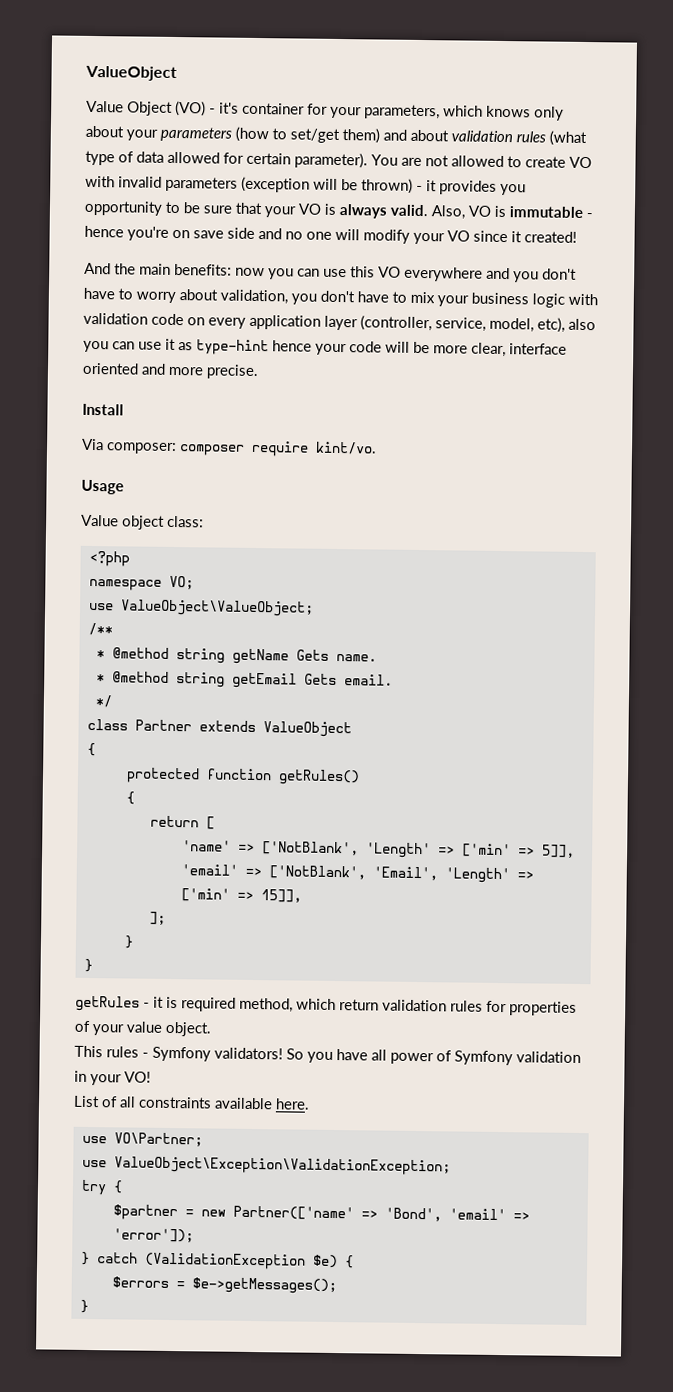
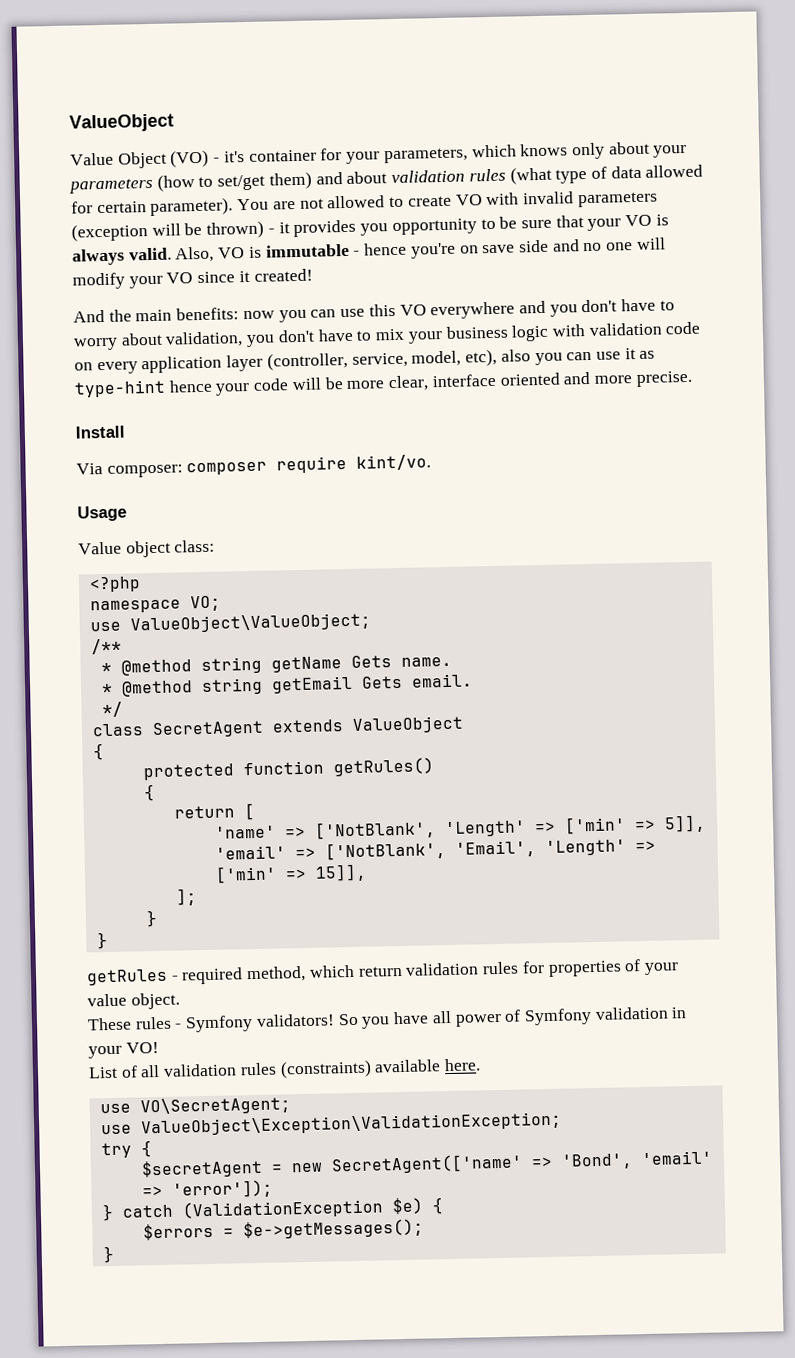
- class Partner extends ValueObject
+ class SecretAgent extends ValueObject
- getRules - it is required method, which return validation rules for properties of your value object.
+ getRules - required method, which return validation rules for properties of your value object.
- This rules - Symfony validators!
+ These rules - Symfony validators!
- List of all constraints available here.
+ List of all validation rules (constraints) available here.
- use VO\Partner;
+ use VO\SecretAgent;
- $partner = new Partner(['name' => 'Bond', 'email' => 'error']);
+ $secretAgent = new SecretAgent(['name' => 'Bond', 'email' => 'error']);

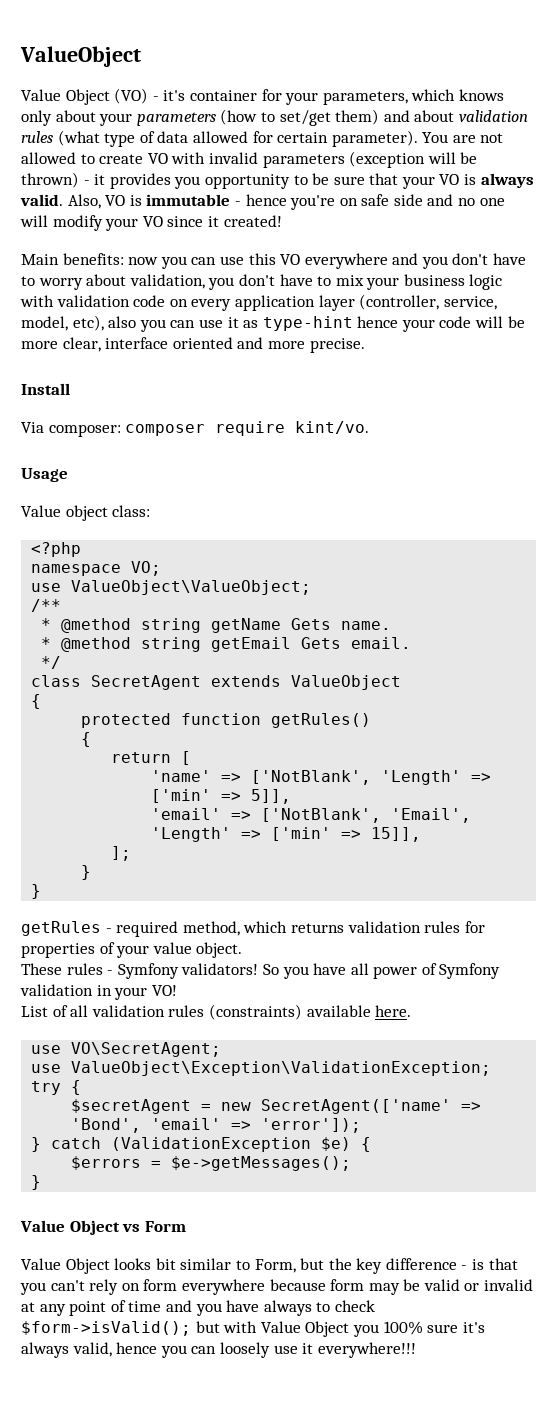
- Also, VO is immutable - hence you're on save side and no one will modify your VO since it created!
+ Also, VO is immutable - hence you're on safe side and no one will modify your VO since it created!
- And the main benefits: now you can use this VO everywhere and you don't have to worry about validation, you don't have to mix your business logic with validation code on every application layer (controller, service, model, etc), also you can use it as type-hint hence your code will be more clear, interface oriented and more precise.
+ Main benefits: now you can use this VO everywhere and you don't have to worry about validation, you don't have to mix your business logic with validation code on every application layer (controller, service, model, etc), also you can use it as type-hint hence your code will be more clear, interface oriented and more precise.
- getRules - required method, which return validation rules for properties of your value object.
+ getRules - required method, which returns validation rules for properties of your value object.
+ Value Object vs Form
+ Value Object looks bit similar to Form, but the key difference - is that you can't rely on form everywhere because form may be valid or invalid at any point of time and you have always to check $form->isValid(); but with Value Object you 100% sure it's always valid, hence you can loosely use it everywhere!!!

